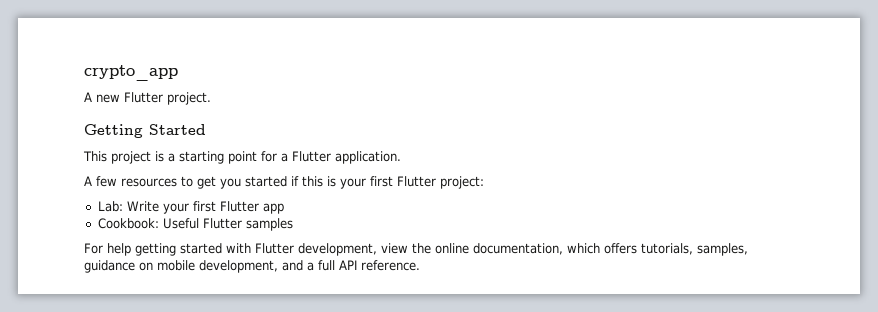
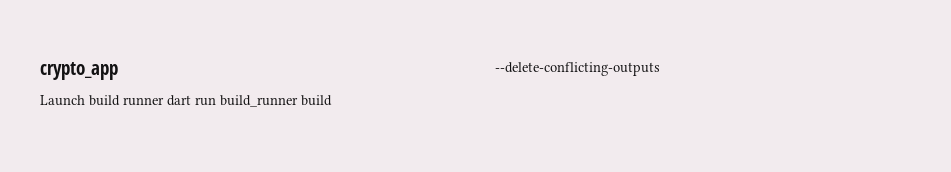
- A new Flutter project.
- Getting Started
- This project is a starting point for a Flutter application.
- A few resources to get you started if this is your first Flutter project:
- Lab: Write your first Flutter app
- Cookbook: Useful Flutter samples
- For help getting started with Flutter development, view the online documentation, which offers tutorials, samples, guidance on mobile development, and a full API reference.
+ Launch build runner dart run build_runner build --delete-conflicting-outputs

